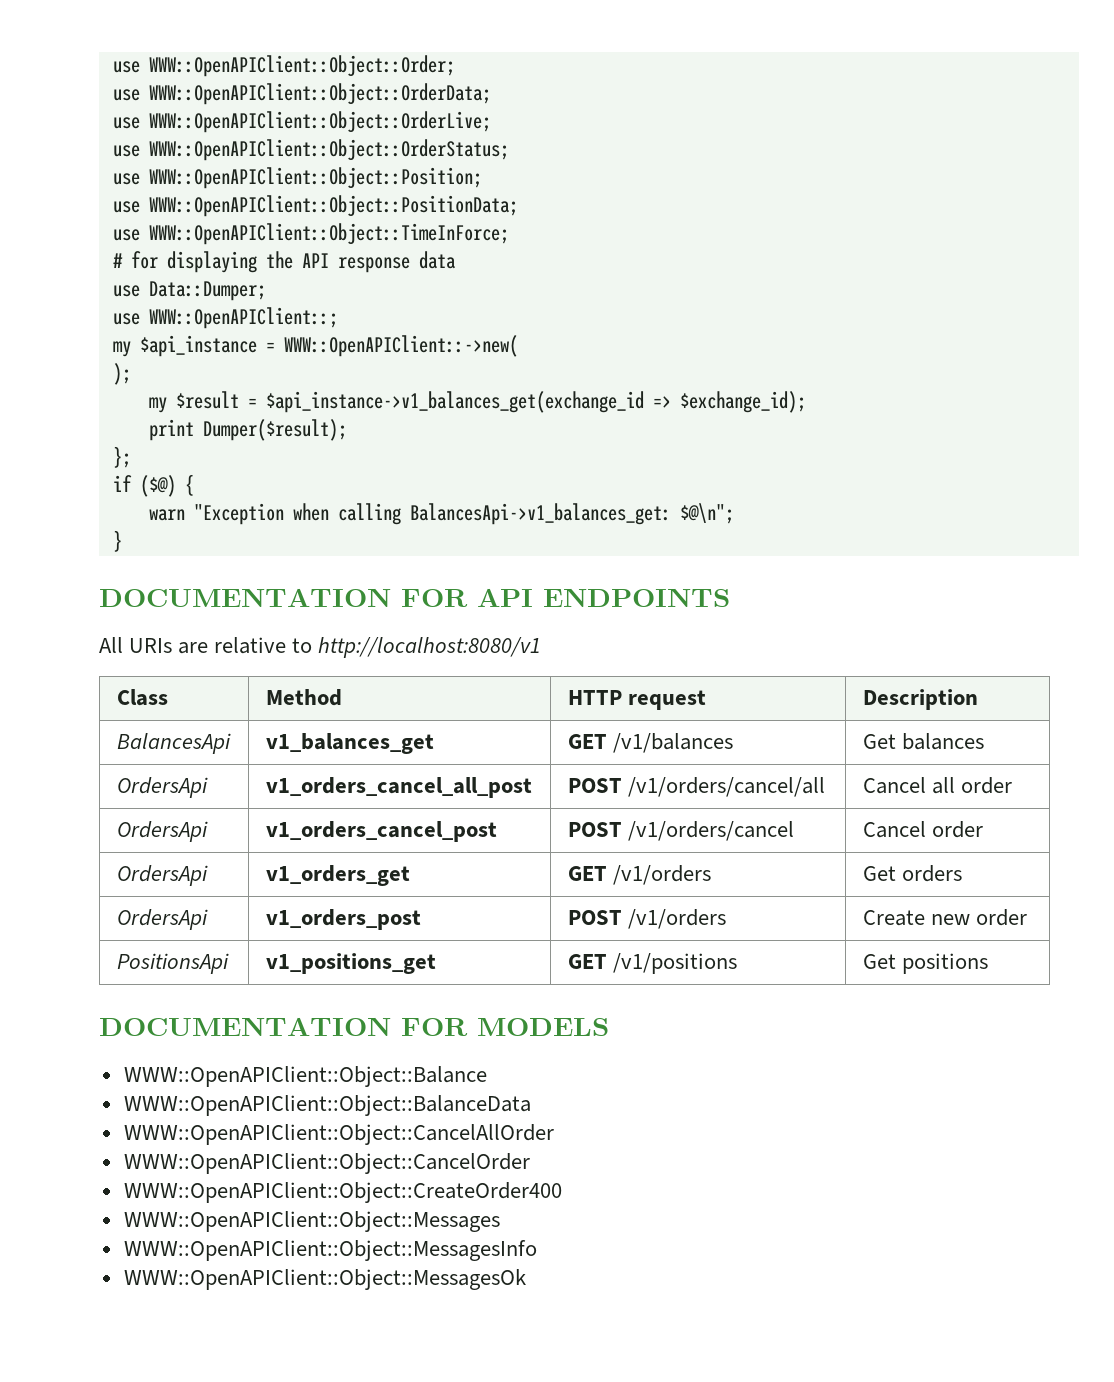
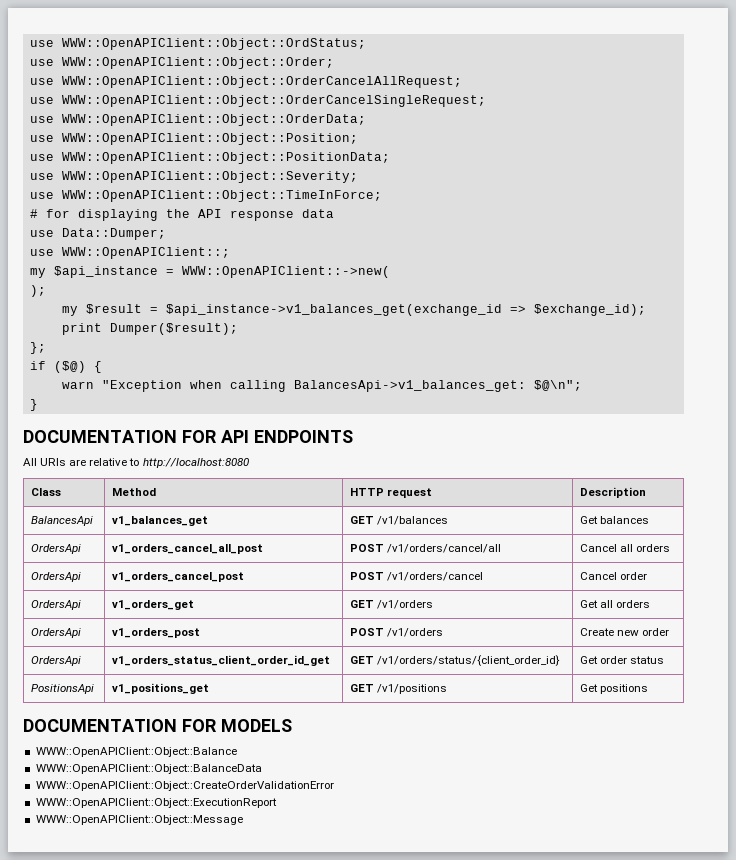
+ use WWW::OpenAPIClient::Object::OrdStatus;
+ use WWW::OpenAPIClient::Object::OrderCancelAllRequest;
+ use WWW::OpenAPIClient::Object::OrderCancelSingleRequest;
  use WWW::OpenAPIClient::Object::OrderData;
- use WWW::OpenAPIClient::Object::OrderLive;
- use WWW::OpenAPIClient::Object::OrderStatus;
+ use WWW::OpenAPIClient::Object::Severity;
- All URIs are relative to http://localhost:8080/v1
+ All URIs are relative to http://localhost:8080
- OrdersApi | v1_orders_cancel_all_post | POST /v1/orders/cancel/all | Cancel all order
+ OrdersApi | v1_orders_cancel_all_post | POST /v1/orders/cancel/all | Cancel all orders
- OrdersApi | v1_orders_get | GET /v1/orders | Get orders
+ OrdersApi | v1_orders_get | GET /v1/orders | Get all orders
+ OrdersApi | v1_orders_status_client_order_id_get | GET /v1/orders/status/{client_order_id} | Get order status
- WWW::OpenAPIClient::Object::CancelAllOrder
- WWW::OpenAPIClient::Object::CancelOrder
- WWW::OpenAPIClient::Object::CreateOrder400
- WWW::OpenAPIClient::Object::Messages
- WWW::OpenAPIClient::Object::MessagesInfo
- WWW::OpenAPIClient::Object::MessagesOk
+ WWW::OpenAPIClient::Object::CreateOrderValidationError
+ WWW::OpenAPIClient::Object::ExecutionReport
+ WWW::OpenAPIClient::Object::Message

